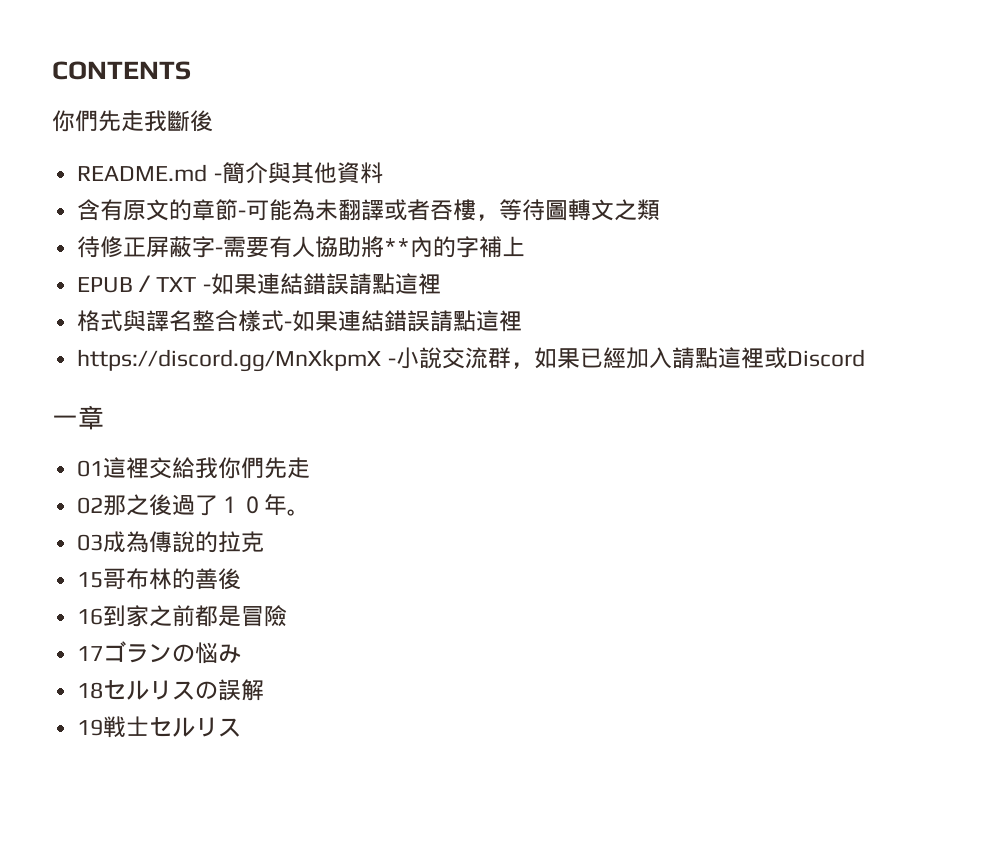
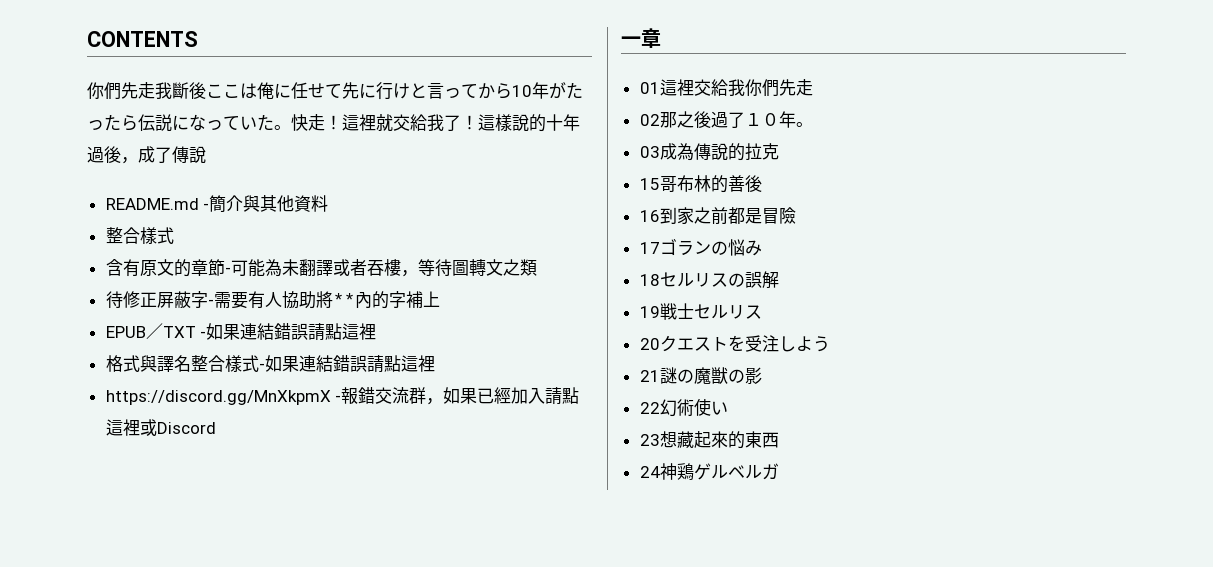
- 你們先走我斷後
+ 你們先走我斷後ここは俺に任せて先に行けと言ってから10年がたったら伝説になっていた。快走！這裡就交給我了！這樣說的十年過後，成了傳說
  README.md -簡介與其他資料
+ 整合樣式
- https://discord.gg/MnXkpmX -小說交流群，如果已經加入請點這裡或Discord
+ https://discord.gg/MnXkpmX -報錯交流群，如果已經加入請點這裡或Discord
+ 20クエストを受注しよう
+ 21謎の魔獣の影
+ 22幻術使い
+ 23想藏起來的東西
+ 24神鶏ゲルベルガ

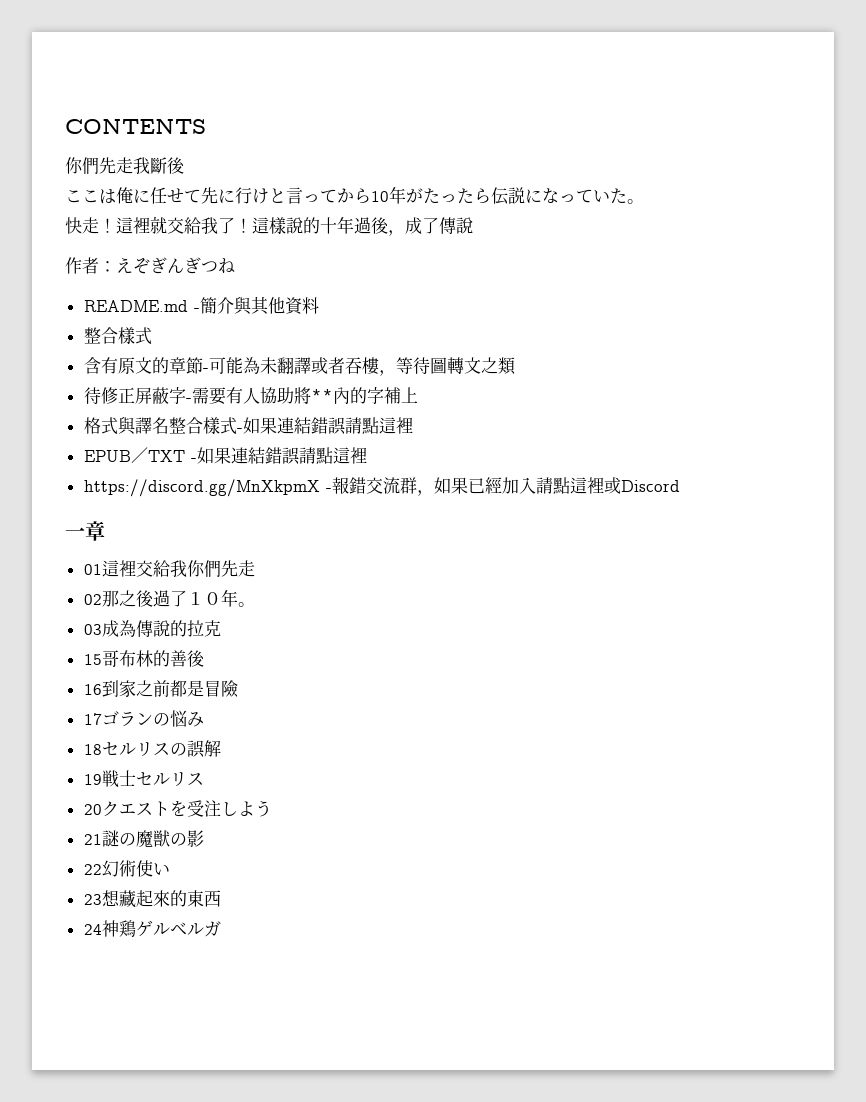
- 你們先走我斷後ここは俺に任せて先に行けと言ってから10年がたったら伝説になっていた。快走！
+ 你們先走我斷後
+ ここは俺に任せて先に行けと言ってから10年がたったら伝説になっていた。
+ 快走！
+ 作者：えぞぎんぎつね
+ 格式與譯名整合樣式-如果連結錯誤請點這裡
  EPUB／TXT -如果連結錯誤請點這裡
- 格式與譯名整合樣式-如果連結錯誤請點這裡

